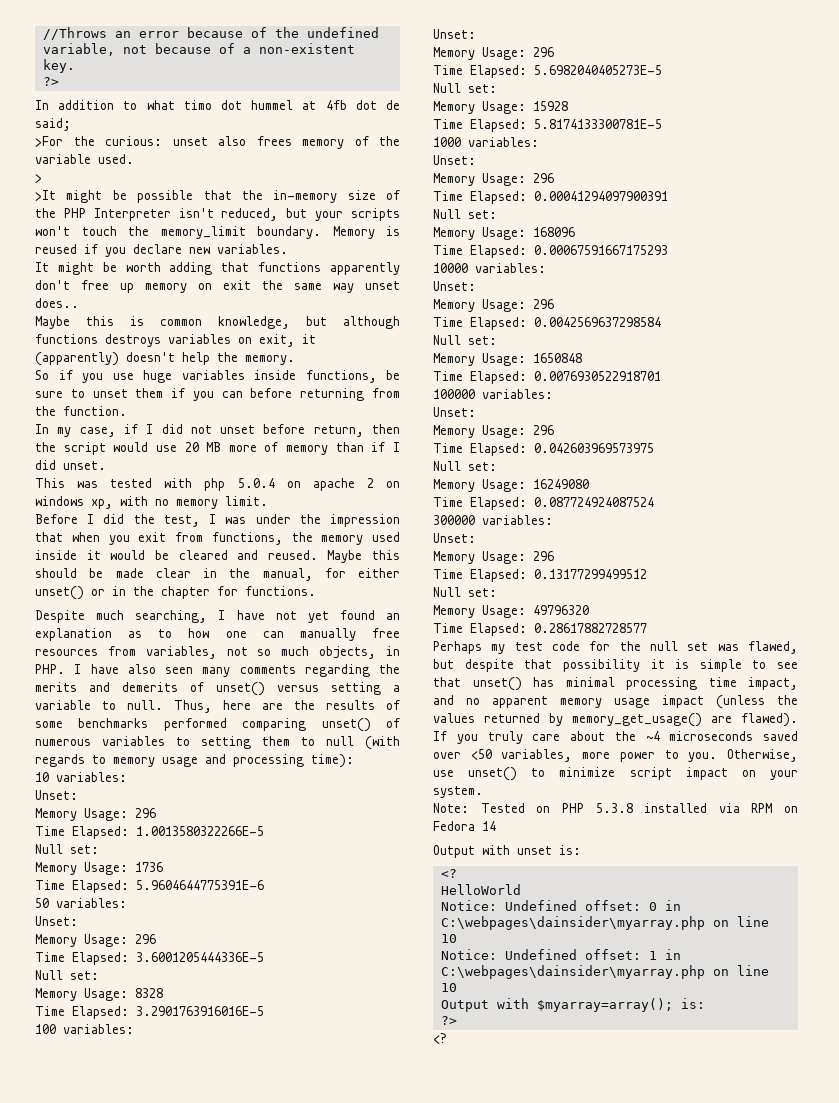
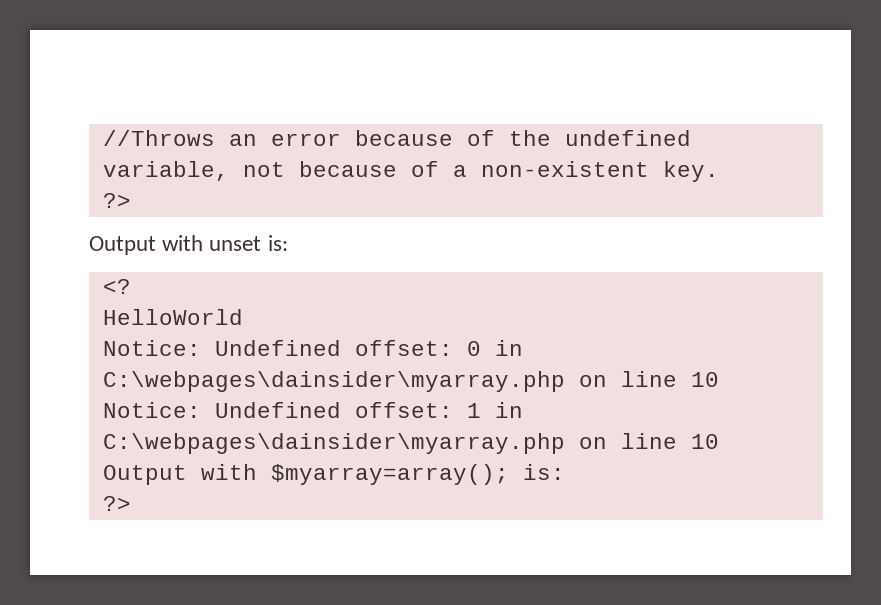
- In addition to what timo dot hummel at 4fb dot de said;
- >For the curious: unset also frees memory of the variable used.
- >
- >It might be possible that the in-memory size of the PHP Interpreter isn't reduced, but your scripts won't touch the memory_limit boundary. Memory is reused if you declare new variables.
- It might be worth adding that functions apparently don't free up memory on exit the same way unset does..
- Maybe this is common knowledge, but although functions destroys variables on exit, it (apparently) doesn't help the memory.
- So if you use huge variables inside functions, be sure to unset them if you can before returning from the function.
- In my case, if I did not unset before return, then the script would use 20 MB more of memory than if I did unset.
- This was tested with php 5.0.4 on apache 2 on windows xp, with no memory limit.
- Before I did the test, I was under the impression that when you exit from functions, the memory used inside it would be cleared and reused. Maybe this should be made clear in the manual, for either unset() or in the chapter for functions.
- Despite much searching, I have not yet found an explanation as to how one can manually free resources from variables, not so much objects, in PHP. I have also seen many comments regarding the merits and demerits of unset() versus setting a variable to null. Thus, here are the results of some benchmarks performed comparing unset() of numerous variables to setting them to null (with regards to memory usage and processing time):
- 10 variables:
- Unset:
- Memory Usage: 296
- Time Elapsed: 1.0013580322266E-5
- Null set:
- Memory Usage: 1736
- Time Elapsed: 5.9604644775391E-6
- 50 variables:
- Unset:
- Memory Usage: 296
- Time Elapsed: 3.6001205444336E-5
- Null set:
- Memory Usage: 8328
- Time Elapsed: 3.2901763916016E-5
- 100 variables:
- Unset:
- Memory Usage: 296
- Time Elapsed: 5.6982040405273E-5
- Null set:
- Memory Usage: 15928
- Time Elapsed: 5.8174133300781E-5
- 1000 variables:
- Unset:
- Memory Usage: 296
- Time Elapsed: 0.00041294097900391
- Null set:
- Memory Usage: 168096
- Time Elapsed: 0.00067591667175293
- 10000 variables:
- Unset:
- Memory Usage: 296
- Time Elapsed: 0.0042569637298584
- Null set:
- Memory Usage: 1650848
- Time Elapsed: 0.0076930522918701
- 100000 variables:
- Unset:
- Memory Usage: 296
- Time Elapsed: 0.042603969573975
- Null set:
- Memory Usage: 16249080
- Time Elapsed: 0.087724924087524
- 300000 variables:
- Unset:
- Memory Usage: 296
- Time Elapsed: 0.13177299499512
- Null set:
- Memory Usage: 49796320
- Time Elapsed: 0.28617882728577
- Perhaps my test code for the null set was flawed, but despite that possibility it is simple to see that unset() has minimal processing time impact, and no apparent memory usage impact (unless the values returned by memory_get_usage() are flawed). If you truly care about the ~4 microseconds saved over <50 variables, more power to you. Otherwise, use unset() to minimize script impact on your system.
- Note: Tested on PHP 5.3.8 installed via RPM on Fedora 14
  Output with $myarray=array(); is:
  ?>
- <?

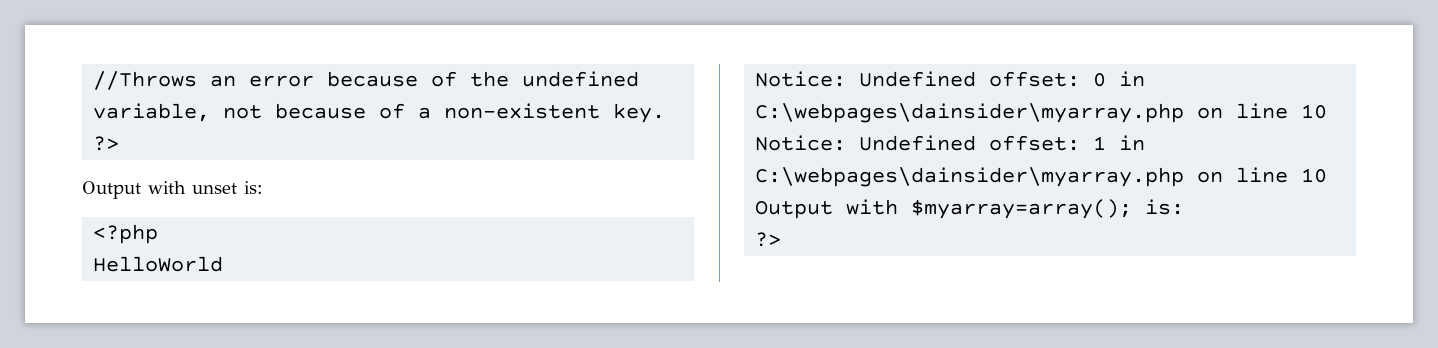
- <?
+ <?php

